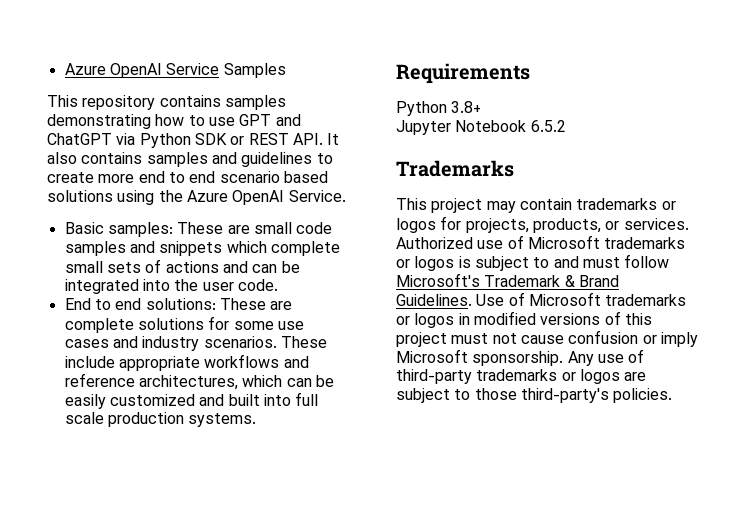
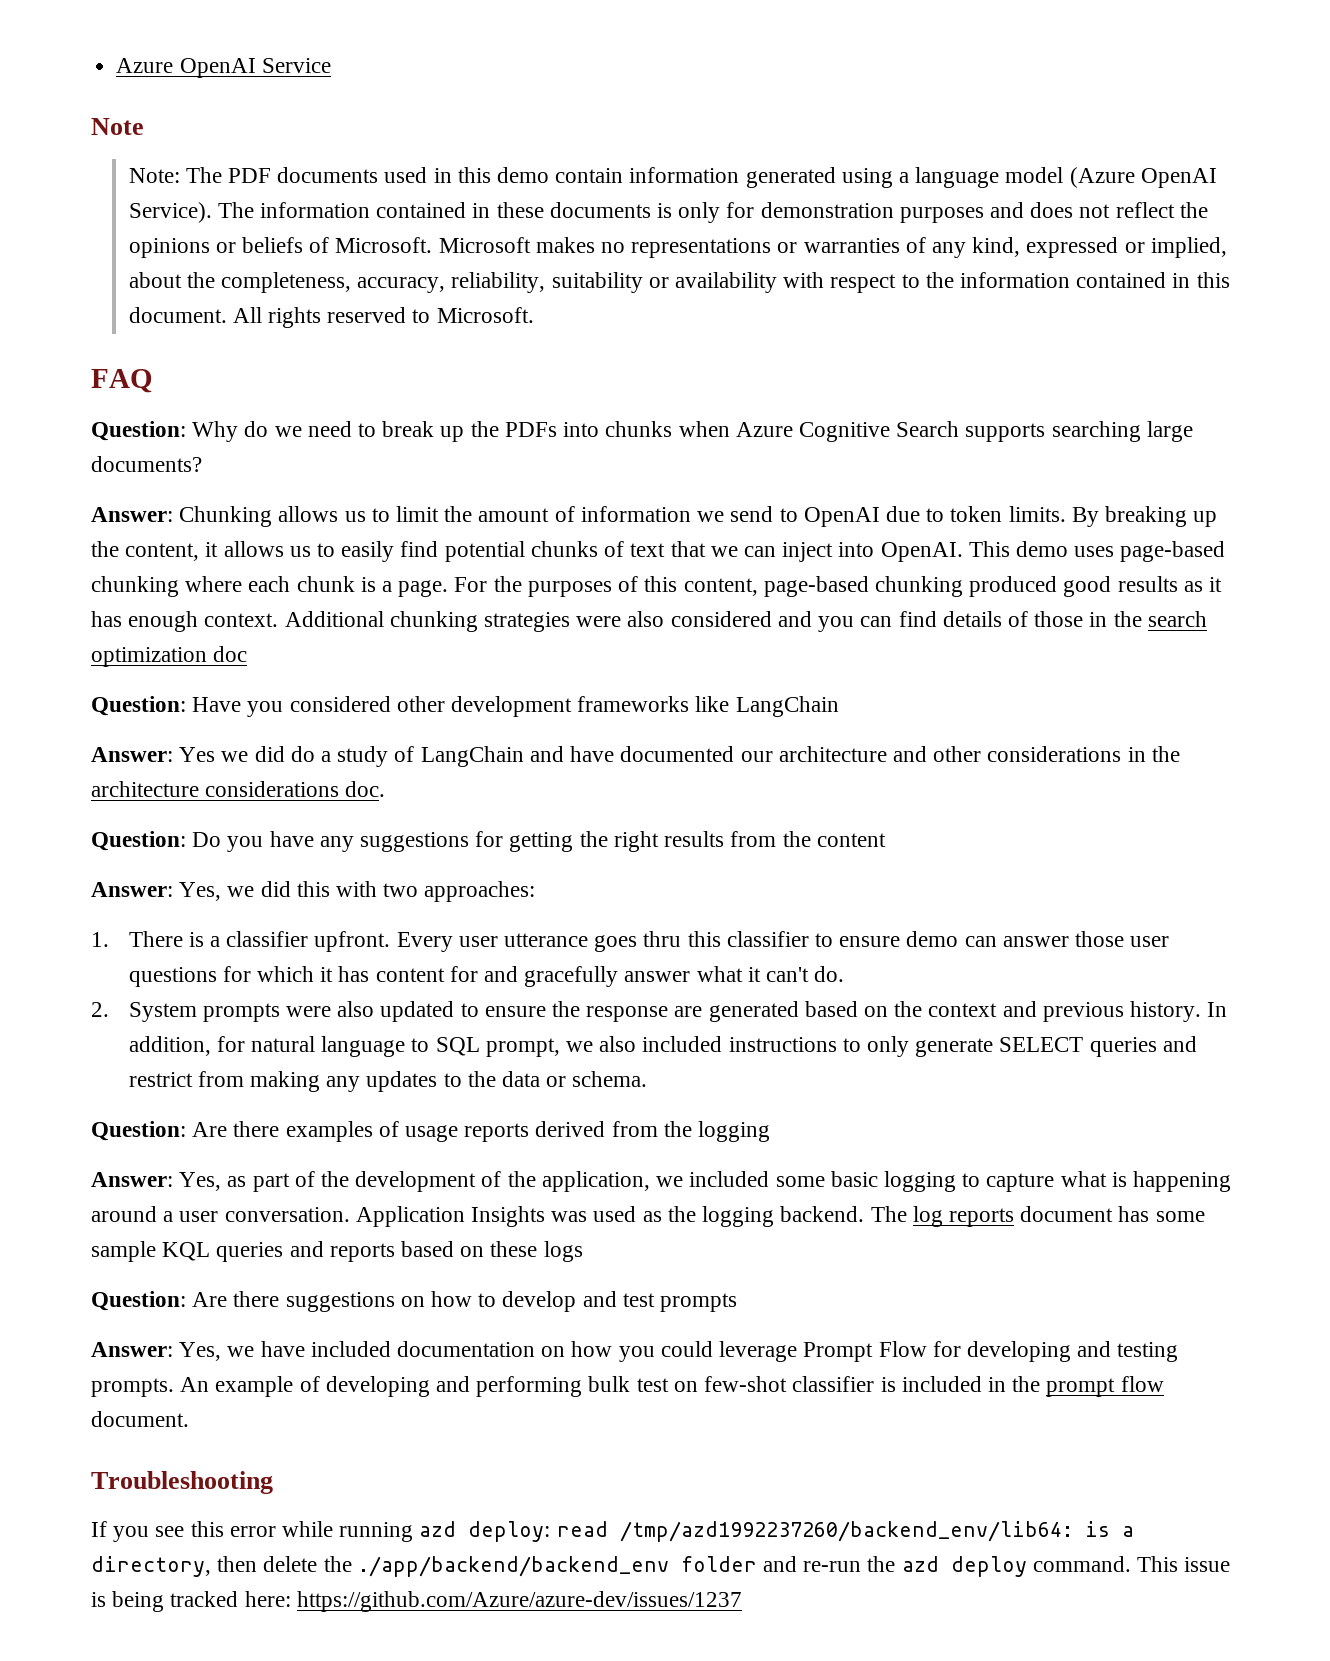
- Azure OpenAI Service Samples
- This repository contains samples demonstrating how to use GPT and ChatGPT via Python SDK or REST API. It also contains samples and guidelines to create more end to end scenario based solutions using the Azure OpenAI Service.
- Basic samples: These are small code samples and snippets which complete small sets of actions and can be integrated into the user code.
- End to end solutions: These are complete solutions for some use cases and industry scenarios. These include appropriate workflows and reference architectures, which can be easily customized and built into full scale production systems.
- Requirements
- Python 3.8+
- Jupyter Notebook 6.5.2
- Trademarks
- This project may contain trademarks or logos for projects, products, or services. Authorized use of Microsoft trademarks or logos is subject to and must follow Microsoft's Trademark & Brand Guidelines. Use of Microsoft trademarks or logos in modified versions of this project must not cause confusion or imply Microsoft sponsorship. Any use of third-party trademarks or logos are subject to those third-party's policies.
+ Azure OpenAI Service
+ Note
+ Note: The PDF documents used in this demo contain information generated using a language model (Azure OpenAI Service). The information contained in these documents is only for demonstration purposes and does not reflect the opinions or beliefs of Microsoft. Microsoft makes no representations or warranties of any kind, expressed or implied, about the completeness, accuracy, reliability, suitability or availability with respect to the information contained in this document. All rights reserved to Microsoft.
+ FAQ
+ Question: Why do we need to break up the PDFs into chunks when Azure Cognitive Search supports searching large documents?
+ Answer: Chunking allows us to limit the amount of information we send to OpenAI due to token limits. By breaking up the content, it allows us to easily find potential chunks of text that we can inject into OpenAI. This demo uses page-based chunking where each chunk is a page. For the purposes of this content, page-based chunking produced good results as it has enough context. Additional chunking strategies were also considered and you can find details of those in the search optimization doc
+ Question: Have you considered other development frameworks like LangChain
+ Answer: Yes we did do a study of LangChain and have documented our architecture and other considerations in the architecture considerations doc.
+ Question: Do you have any suggestions for getting the right results from the content
+ Answer: Yes, we did this with two approaches:
+ 1. There is a classifier upfront. Every user utterance goes thru this classifier to ensure demo can answer those user questions for which it has content for and gracefully answer what it can't do.
+ 2. System prompts were also updated to ensure the response are generated based on the context and previous history. In addition, for natural language to SQL prompt, we also included instructions to only generate SELECT queries and restrict from making any updates to the data or schema.
+ Question: Are there examples of usage reports derived from the logging
+ Answer: Yes, as part of the development of the application, we included some basic logging to capture what is happening around a user conversation. Application Insights was used as the logging backend. The log reports document has some sample KQL queries and reports based on these logs
+ Question: Are there suggestions on how to develop and test prompts
+ Answer: Yes, we have included documentation on how you could leverage Prompt Flow for developing and testing prompts. An example of developing and performing bulk test on few-shot classifier is included in the prompt flow document.
+ Troubleshooting
+ If you see this error while running azd deploy: read /tmp/azd1992237260/backend_env/lib64: is a directory, then delete the ./app/backend/backend_env folder and re-run the azd deploy command. This issue is being tracked here: https://github.com/Azure/azure-dev/issues/1237

